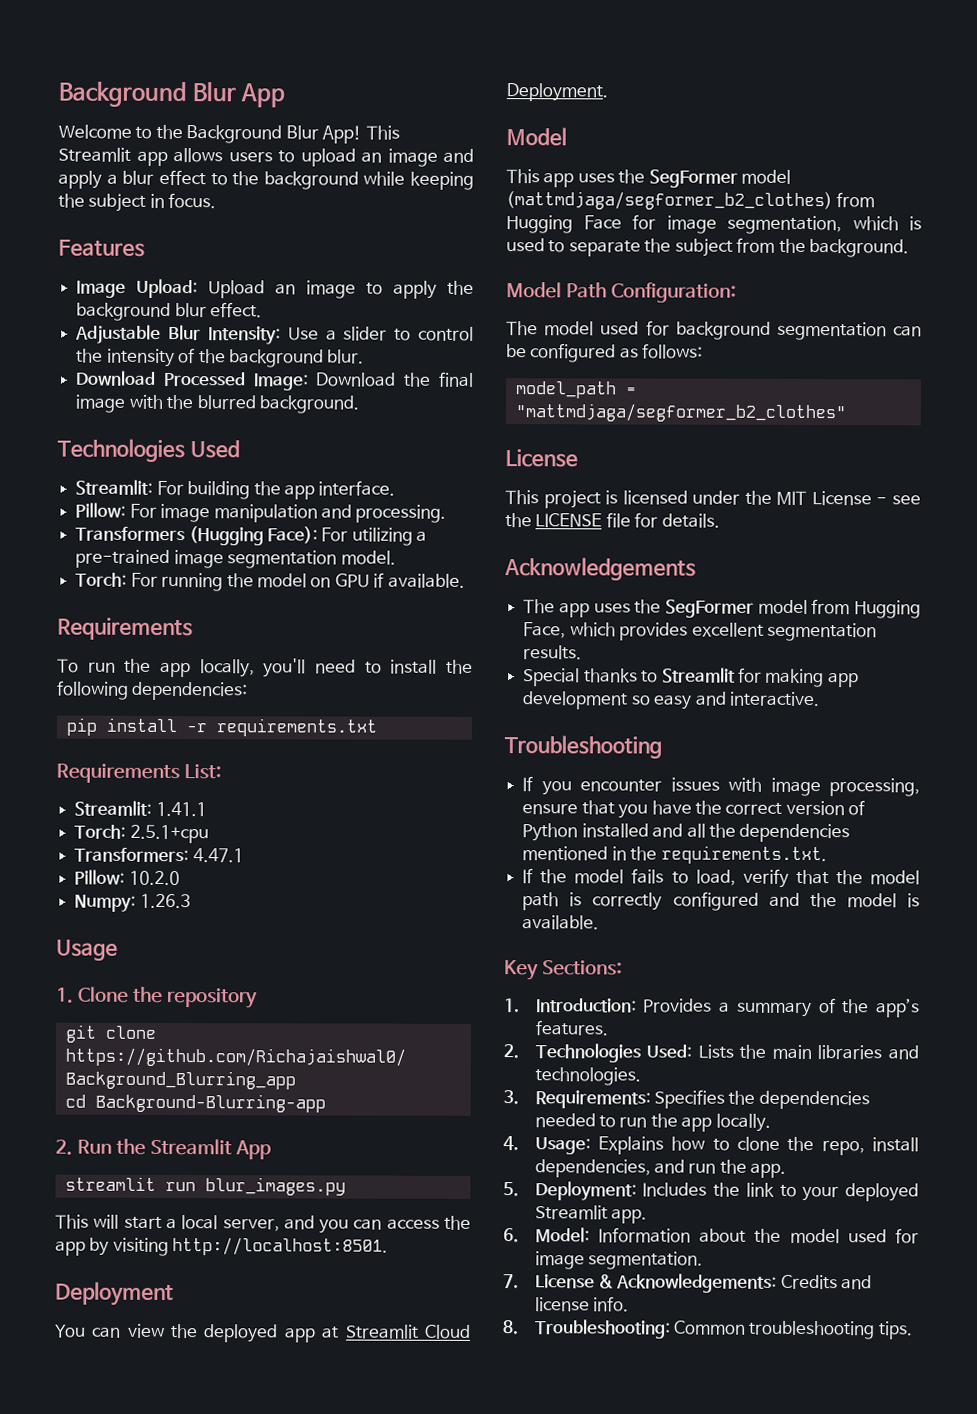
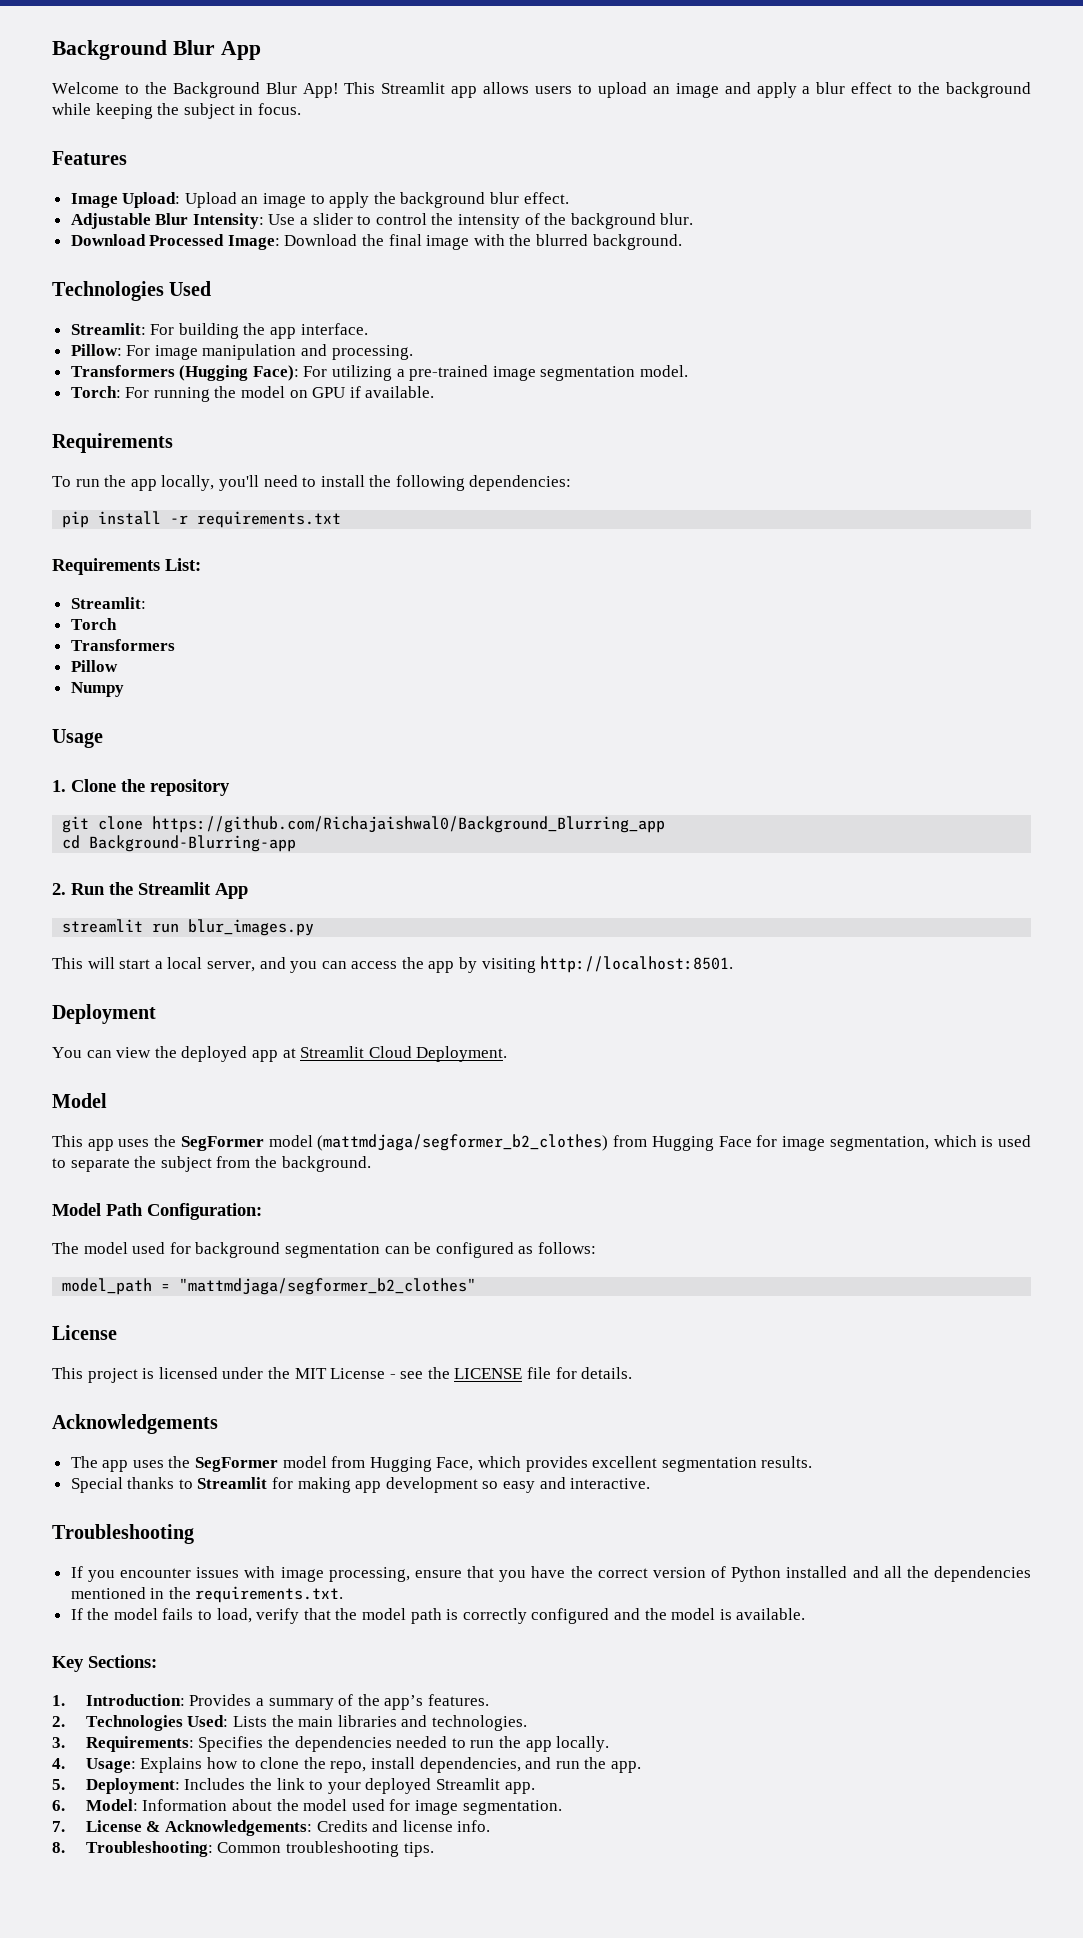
  Requirements List:
- Streamlit: 1.41.1
- Torch: 2.5.1+cpu
- Transformers: 4.47.1
- Pillow: 10.2.0
- Numpy: 1.26.3
+ Streamlit:
+ Torch
+ Transformers
+ Pillow
+ Numpy

